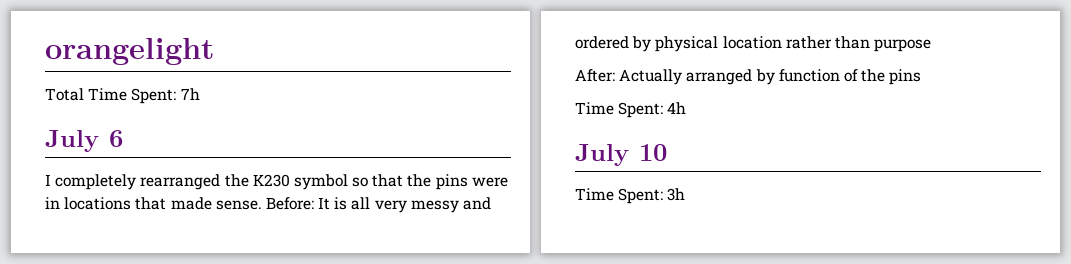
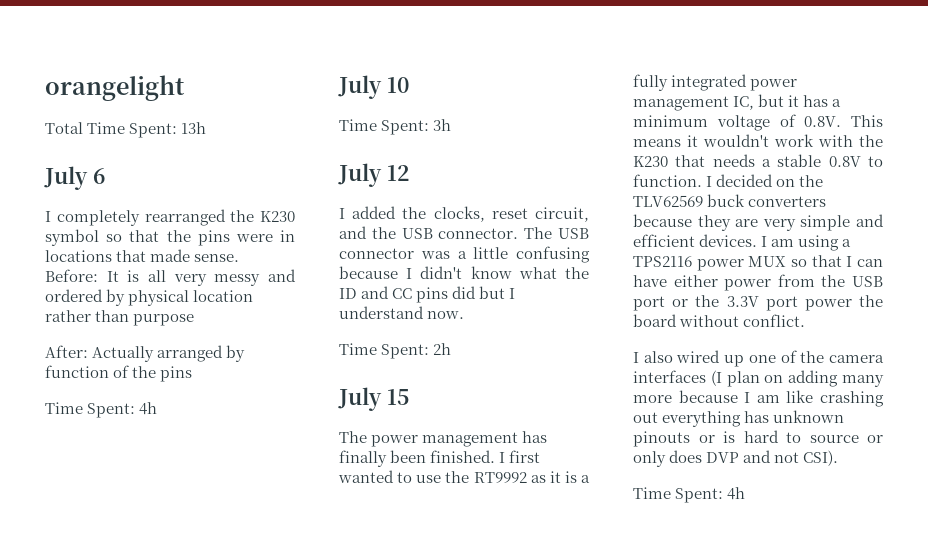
- Total Time Spent: 7h
+ Total Time Spent: 13h
+ July 12
+ I added the clocks, reset circuit, and the USB connector. The USB connector was a little confusing because I didn't know what the ID and CC pins did but I understand now.
+ Time Spent: 2h
+ July 15
+ The power management has finally been finished. I first wanted to use the RT9992 as it is a fully integrated power management IC, but it has a minimum voltage of 0.8V. This means it wouldn't work with the K230 that needs a stable 0.8V to function. I decided on the TLV62569 buck converters because they are very simple and efficient devices. I am using a TPS2116 power MUX so that I can have either power from the USB port or the 3.3V port power the board without conflict.
+ I also wired up one of the camera interfaces (I plan on adding many more because I am like crashing out everything has unknown pinouts or is hard to source or only does DVP and not CSI).
+ Time Spent: 4h

